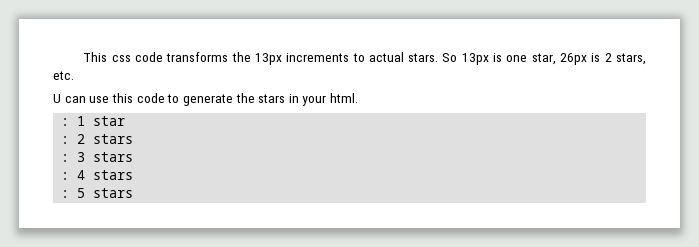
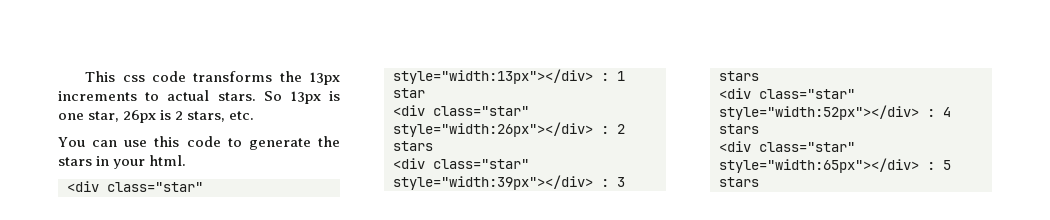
- U can use this code to generate the stars in your html.
+ You can use this code to generate the stars in your html.
- : 1 star
+ <div class="star" style="width:13px"></div> : 1 star
- : 2 stars
+ <div class="star" style="width:26px"></div> : 2 stars
- : 3 stars
+ <div class="star" style="width:39px"></div> : 3 stars
- : 4 stars
+ <div class="star" style="width:52px"></div> : 4 stars
- : 5 stars
+ <div class="star" style="width:65px"></div> : 5 stars

